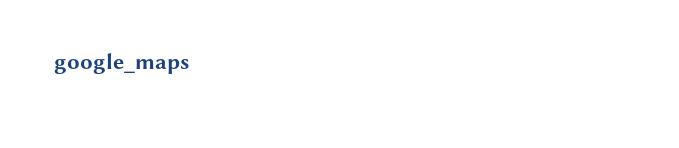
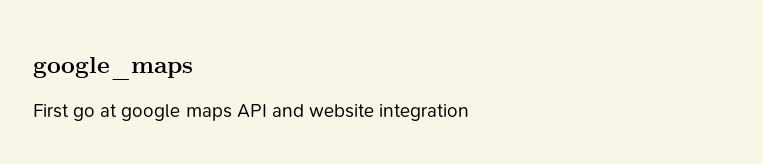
+ First go at google maps API and website integration

